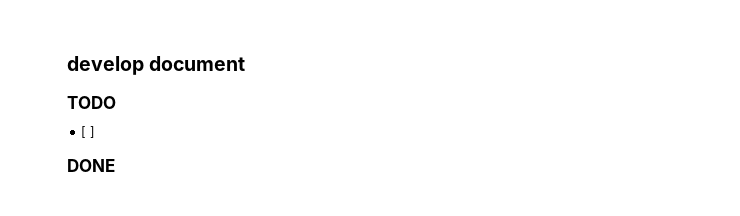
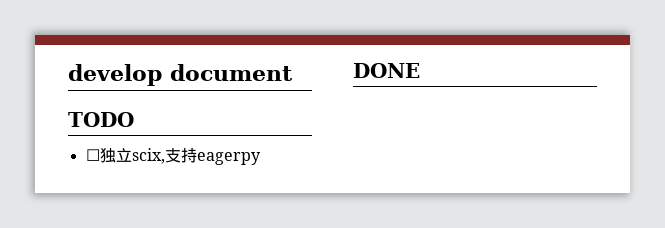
- [ ]
+ ☐独立scix,支持eagerpy

